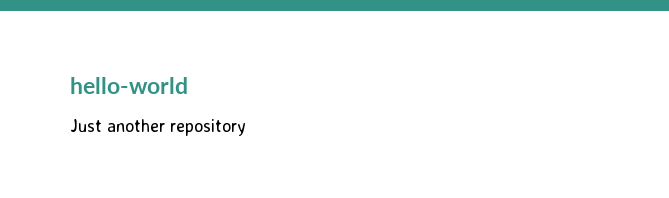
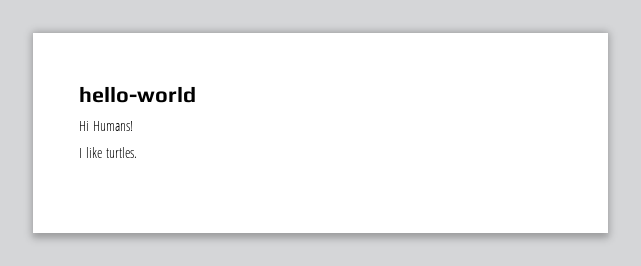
- Just another repository
+ Hi Humans!
+ I like turtles.

